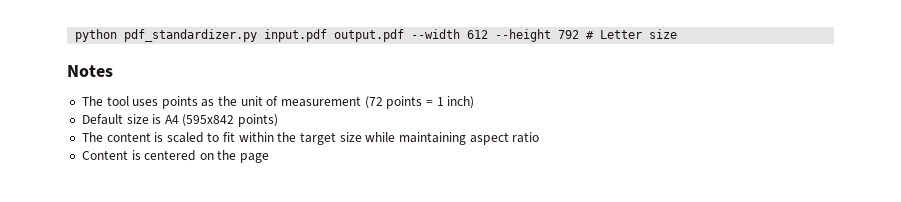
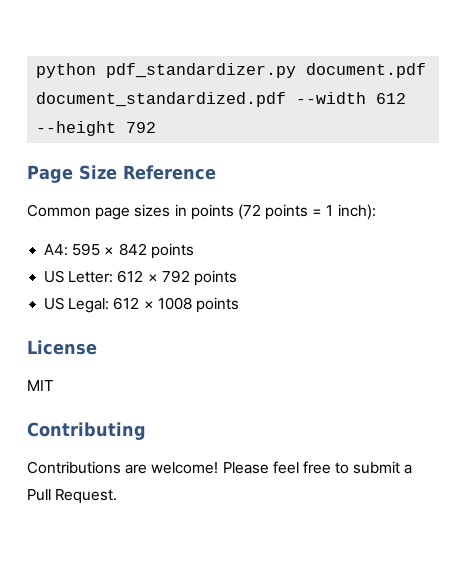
- python pdf_standardizer.py input.pdf output.pdf --width 612 --height 792 # Letter size
- Notes
- The tool uses points as the unit of measurement (72 points = 1 inch)
- Default size is A4 (595x842 points)
- The content is scaled to fit within the target size while maintaining aspect ratio
- Content is centered on the page
+ python pdf_standardizer.py document.pdf document_standardized.pdf --width 612 --height 792
+ Page Size Reference
+ Common page sizes in points (72 points = 1 inch):
+ A4: 595 × 842 points
+ US Letter: 612 × 792 points
+ US Legal: 612 × 1008 points
+ License
+ MIT
+ Contributing
+ Contributions are welcome! Please feel free to submit a Pull Request.

